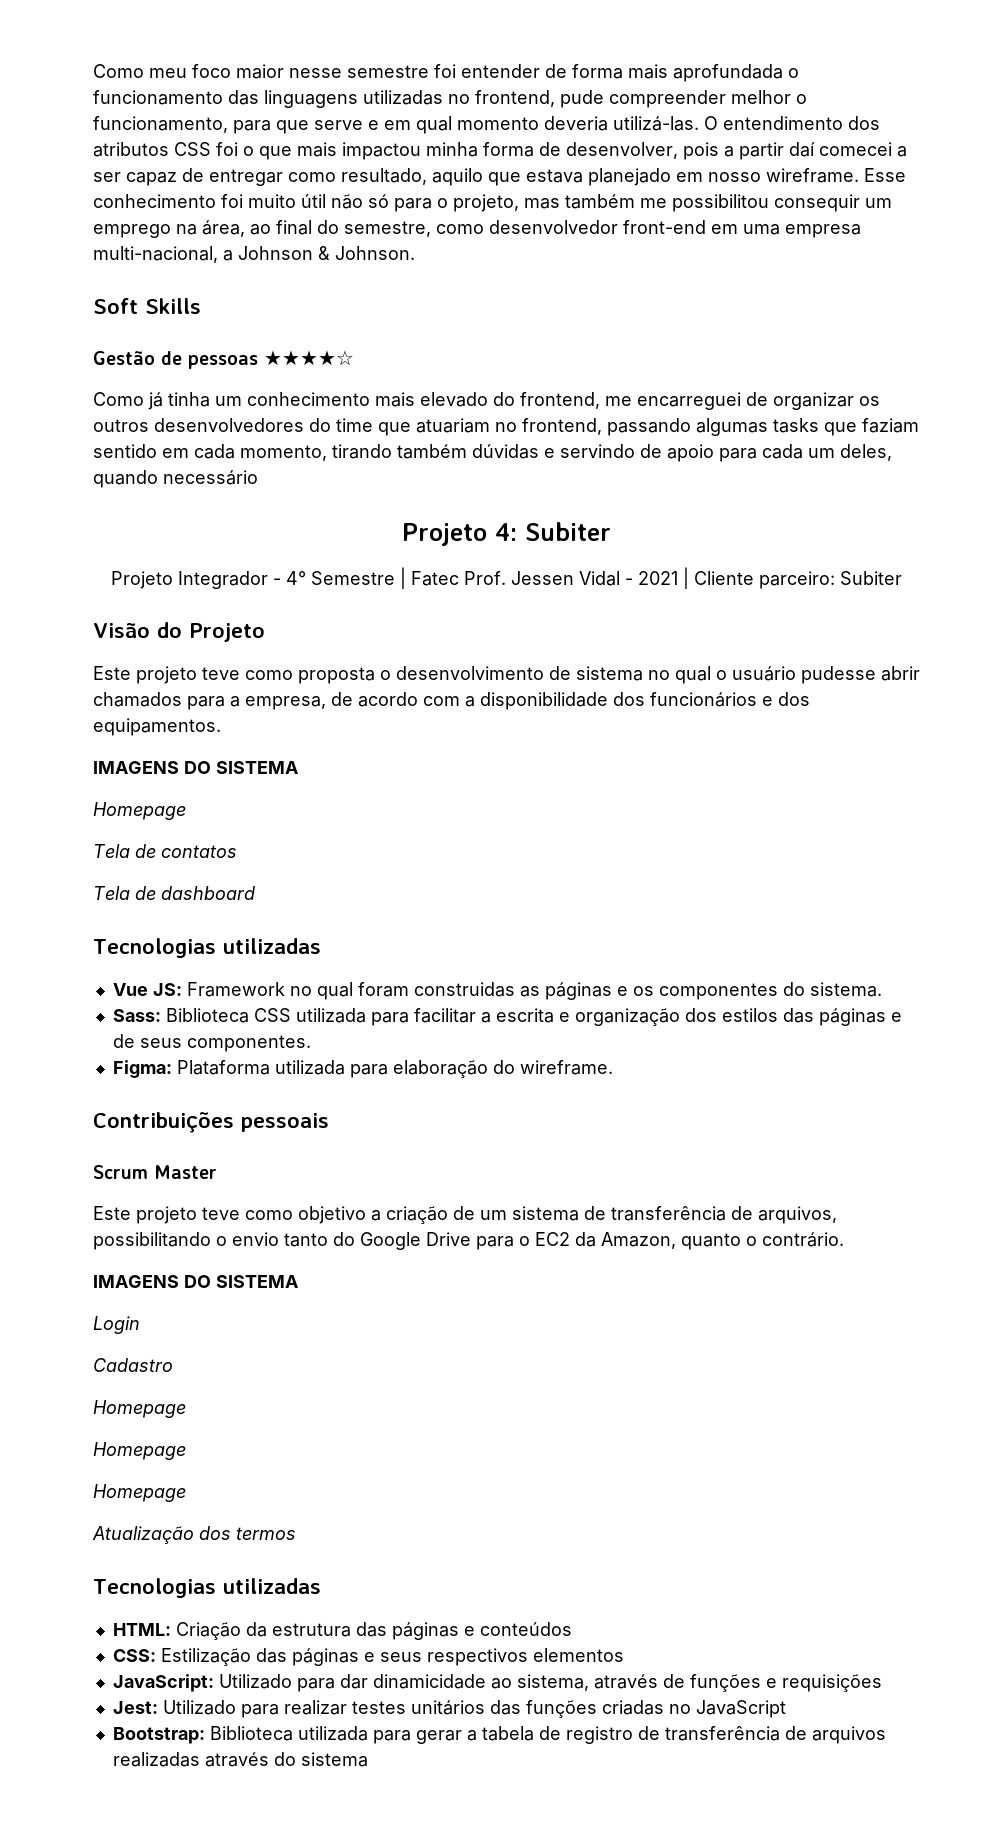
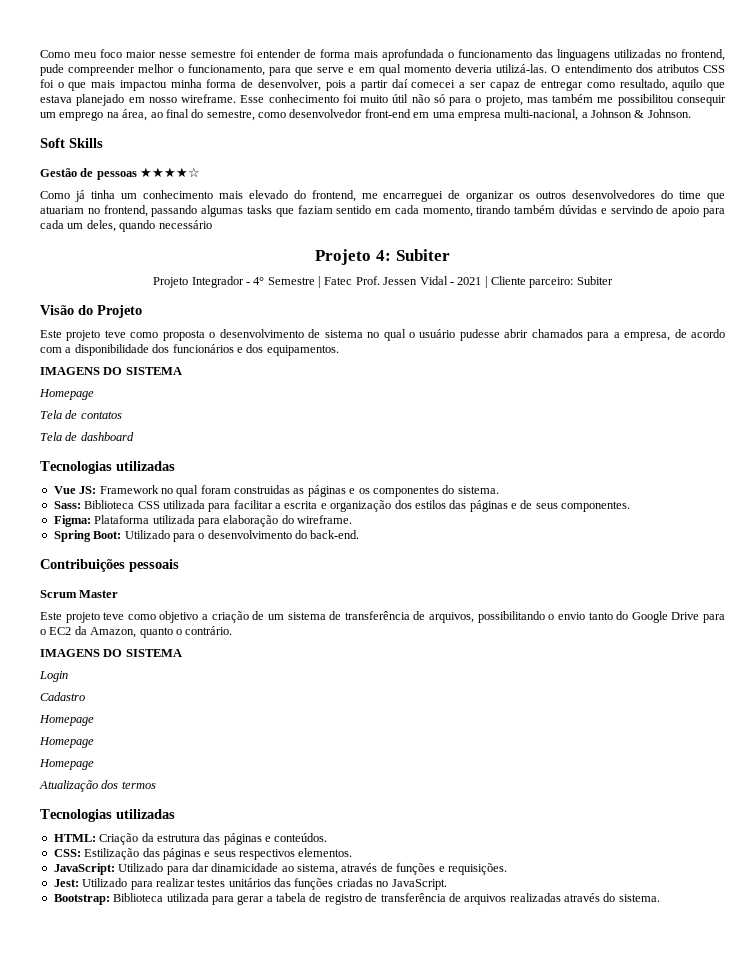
+ Spring Boot: Utilizado para o desenvolvimento do back-end.
- HTML: Criação da estrutura das páginas e conteúdos
+ HTML: Criação da estrutura das páginas e conteúdos.
- CSS: Estilização das páginas e seus respectivos elementos
+ CSS: Estilização das páginas e seus respectivos elementos.
- JavaScript: Utilizado para dar dinamicidade ao sistema, através de funções e requisições
+ JavaScript: Utilizado para dar dinamicidade ao sistema, através de funções e requisições.
- Jest: Utilizado para realizar testes unitários das funções criadas no JavaScript
+ Jest: Utilizado para realizar testes unitários das funções criadas no JavaScript.
- Bootstrap: Biblioteca utilizada para gerar a tabela de registro de transferência de arquivos realizadas através do sistema
+ Bootstrap: Biblioteca utilizada para gerar a tabela de registro de transferência de arquivos realizadas através do sistema.

